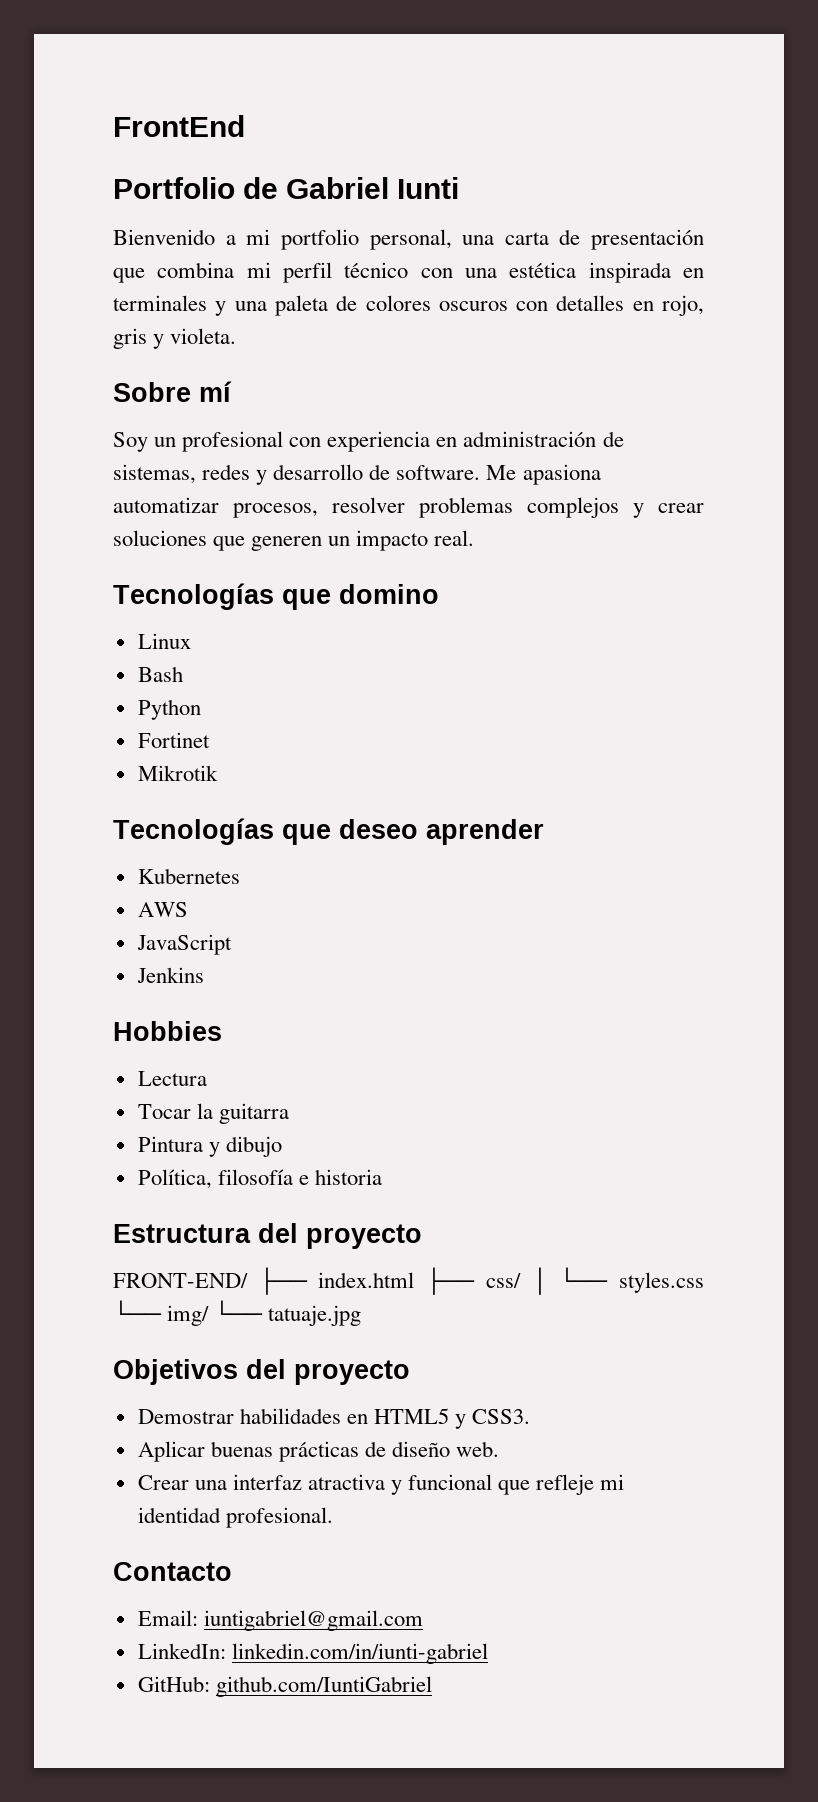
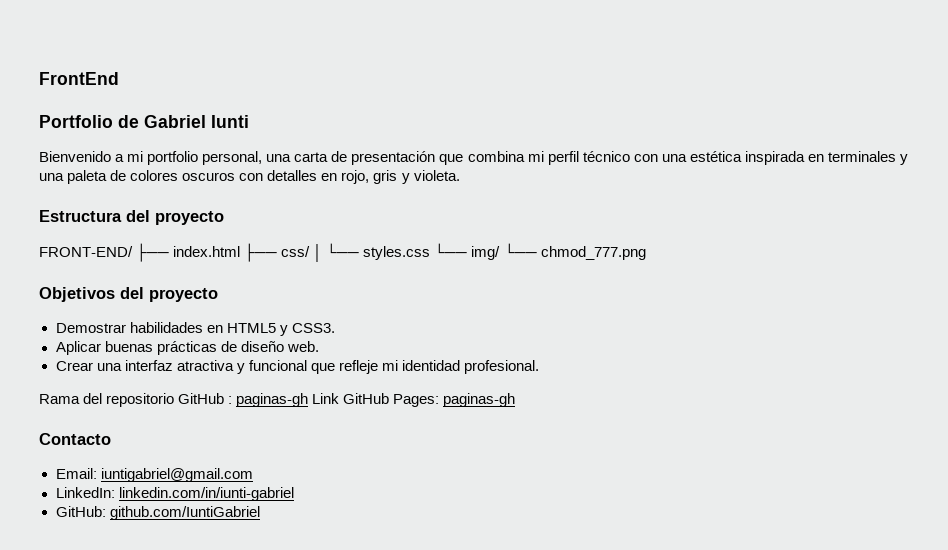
- Sobre mí
- Soy un profesional con experiencia en administración de sistemas, redes y desarrollo de software. Me apasiona automatizar procesos, resolver problemas complejos y crear soluciones que generen un impacto real.
- Tecnologías que domino
- Linux
- Bash
- Python
- Fortinet
- Mikrotik
- Tecnologías que deseo aprender
- Kubernetes
- AWS
- JavaScript
- Jenkins
- Hobbies
- Lectura
- Tocar la guitarra
- Pintura y dibujo
- Política, filosofía e historia
- FRONT-END/ ├── index.html ├── css/ │ └── styles.css └── img/ └── tatuaje.jpg
+ FRONT-END/ ├── index.html ├── css/ │ └── styles.css └── img/ └── chmod_777.png
+ Rama del repositorio GitHub : paginas-gh Link GitHub Pages: paginas-gh

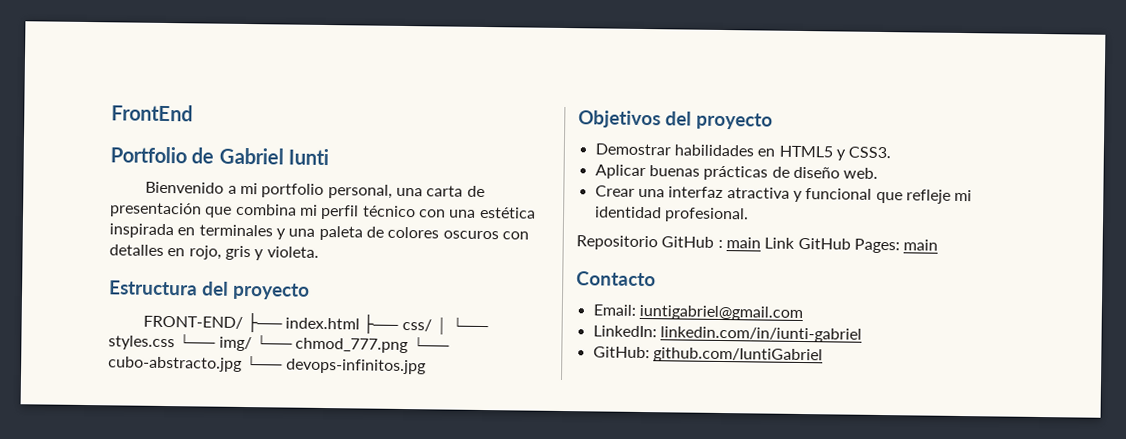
- FRONT-END/ ├── index.html ├── css/ │ └── styles.css └── img/ └── chmod_777.png
+ FRONT-END/ ├── index.html ├── css/ │ └── styles.css └── img/ └── chmod_777.png └── cubo-abstracto.jpg └── devops-infinitos.jpg
- Rama del repositorio GitHub : paginas-gh Link GitHub Pages: paginas-gh
+ Repositorio GitHub : main Link GitHub Pages: main

